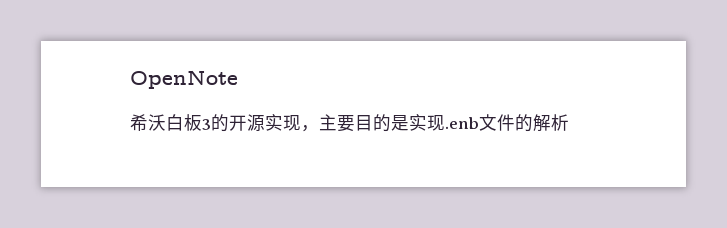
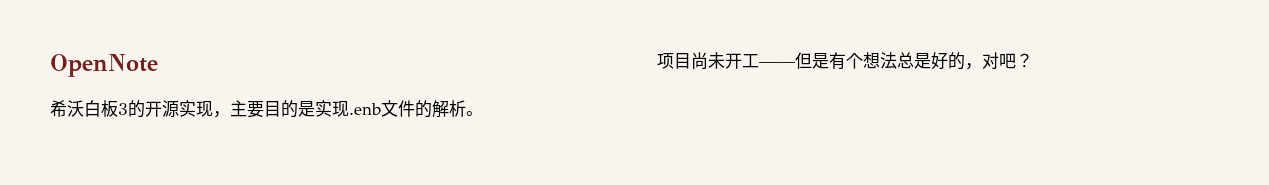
- 希沃白板3的开源实现，主要目的是实现.enb文件的解析
+ 希沃白板3的开源实现，主要目的是实现.enb文件的解析。
+ 项目尚未开工——但是有个想法总是好的，对吧？

